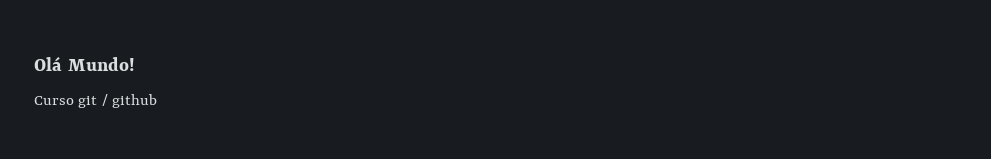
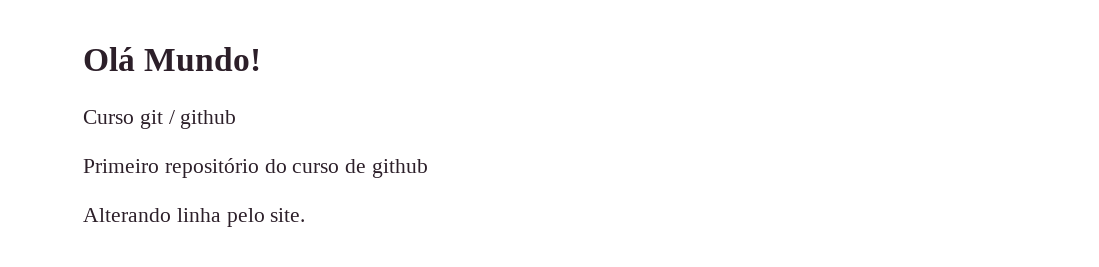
+ Primeiro repositório do curso de github
+ Alterando linha pelo site.

